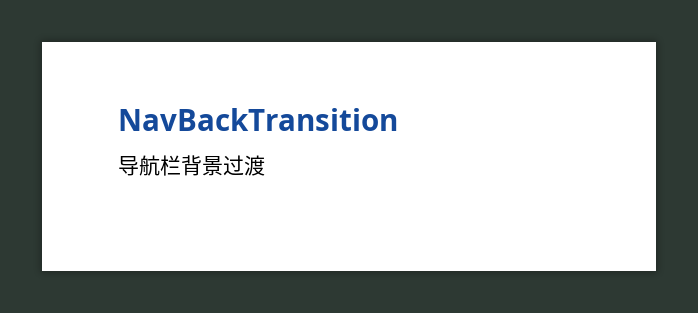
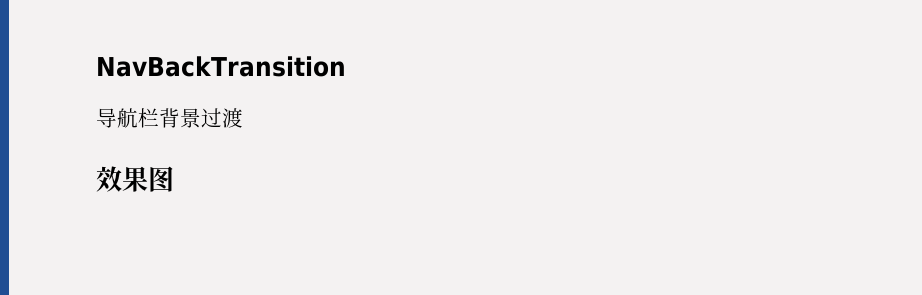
+ 效果图

